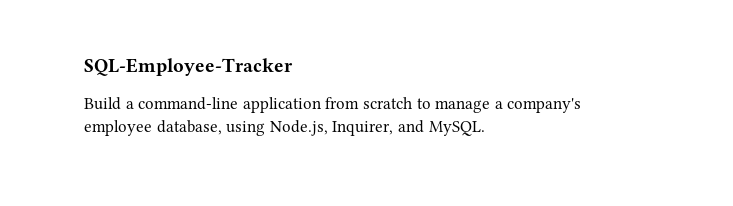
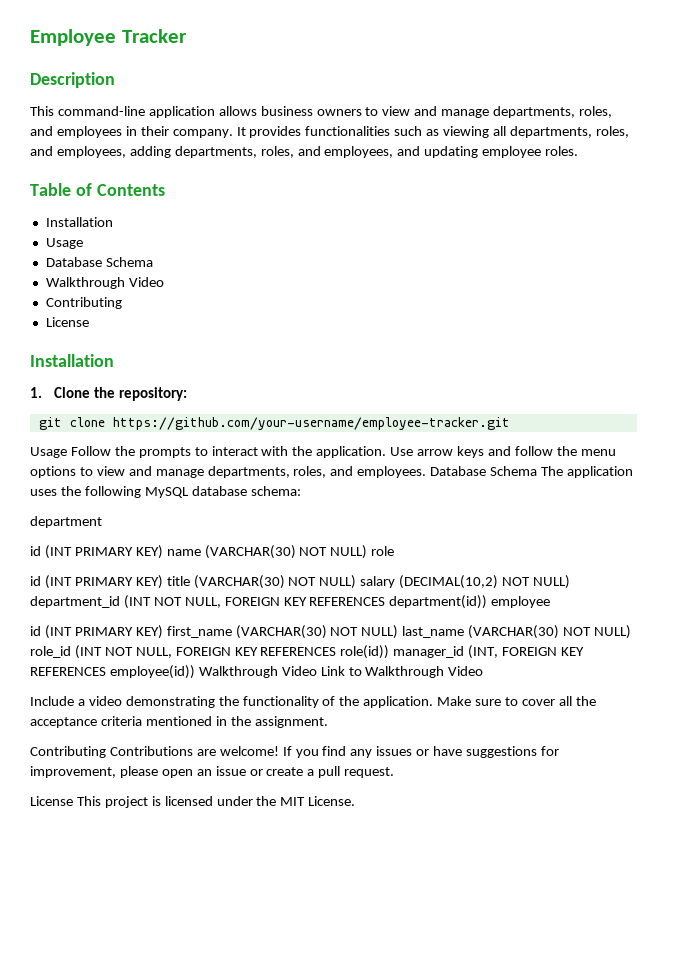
- SQL-Employee-Tracker
- Build a command-line application from scratch to manage a company's employee database, using Node.js, Inquirer, and MySQL.
+ Employee Tracker
+ Description
+ This command-line application allows business owners to view and manage departments, roles, and employees in their company. It provides functionalities such as viewing all departments, roles, and employees, adding departments, roles, and employees, and updating employee roles.
+ Table of Contents
+ Installation
+ Usage
+ Database Schema
+ Walkthrough Video
+ Contributing
+ License
+ Installation
+ 1. Clone the repository:
+ git clone https://github.com/your-username/employee-tracker.git
+ Usage Follow the prompts to interact with the application. Use arrow keys and follow the menu options to view and manage departments, roles, and employees. Database Schema The application uses the following MySQL database schema:
+ department
+ id (INT PRIMARY KEY) name (VARCHAR(30) NOT NULL) role
+ id (INT PRIMARY KEY) title (VARCHAR(30) NOT NULL) salary (DECIMAL(10,2) NOT NULL) department_id (INT NOT NULL, FOREIGN KEY REFERENCES department(id)) employee
+ id (INT PRIMARY KEY) first_name (VARCHAR(30) NOT NULL) last_name (VARCHAR(30) NOT NULL) role_id (INT NOT NULL, FOREIGN KEY REFERENCES role(id)) manager_id (INT, FOREIGN KEY REFERENCES employee(id)) Walkthrough Video Link to Walkthrough Video
+ Include a video demonstrating the functionality of the application. Make sure to cover all the acceptance criteria mentioned in the assignment.
+ Contributing Contributions are welcome! If you find any issues or have suggestions for improvement, please open an issue or create a pull request.
+ License This project is licensed under the MIT License.

